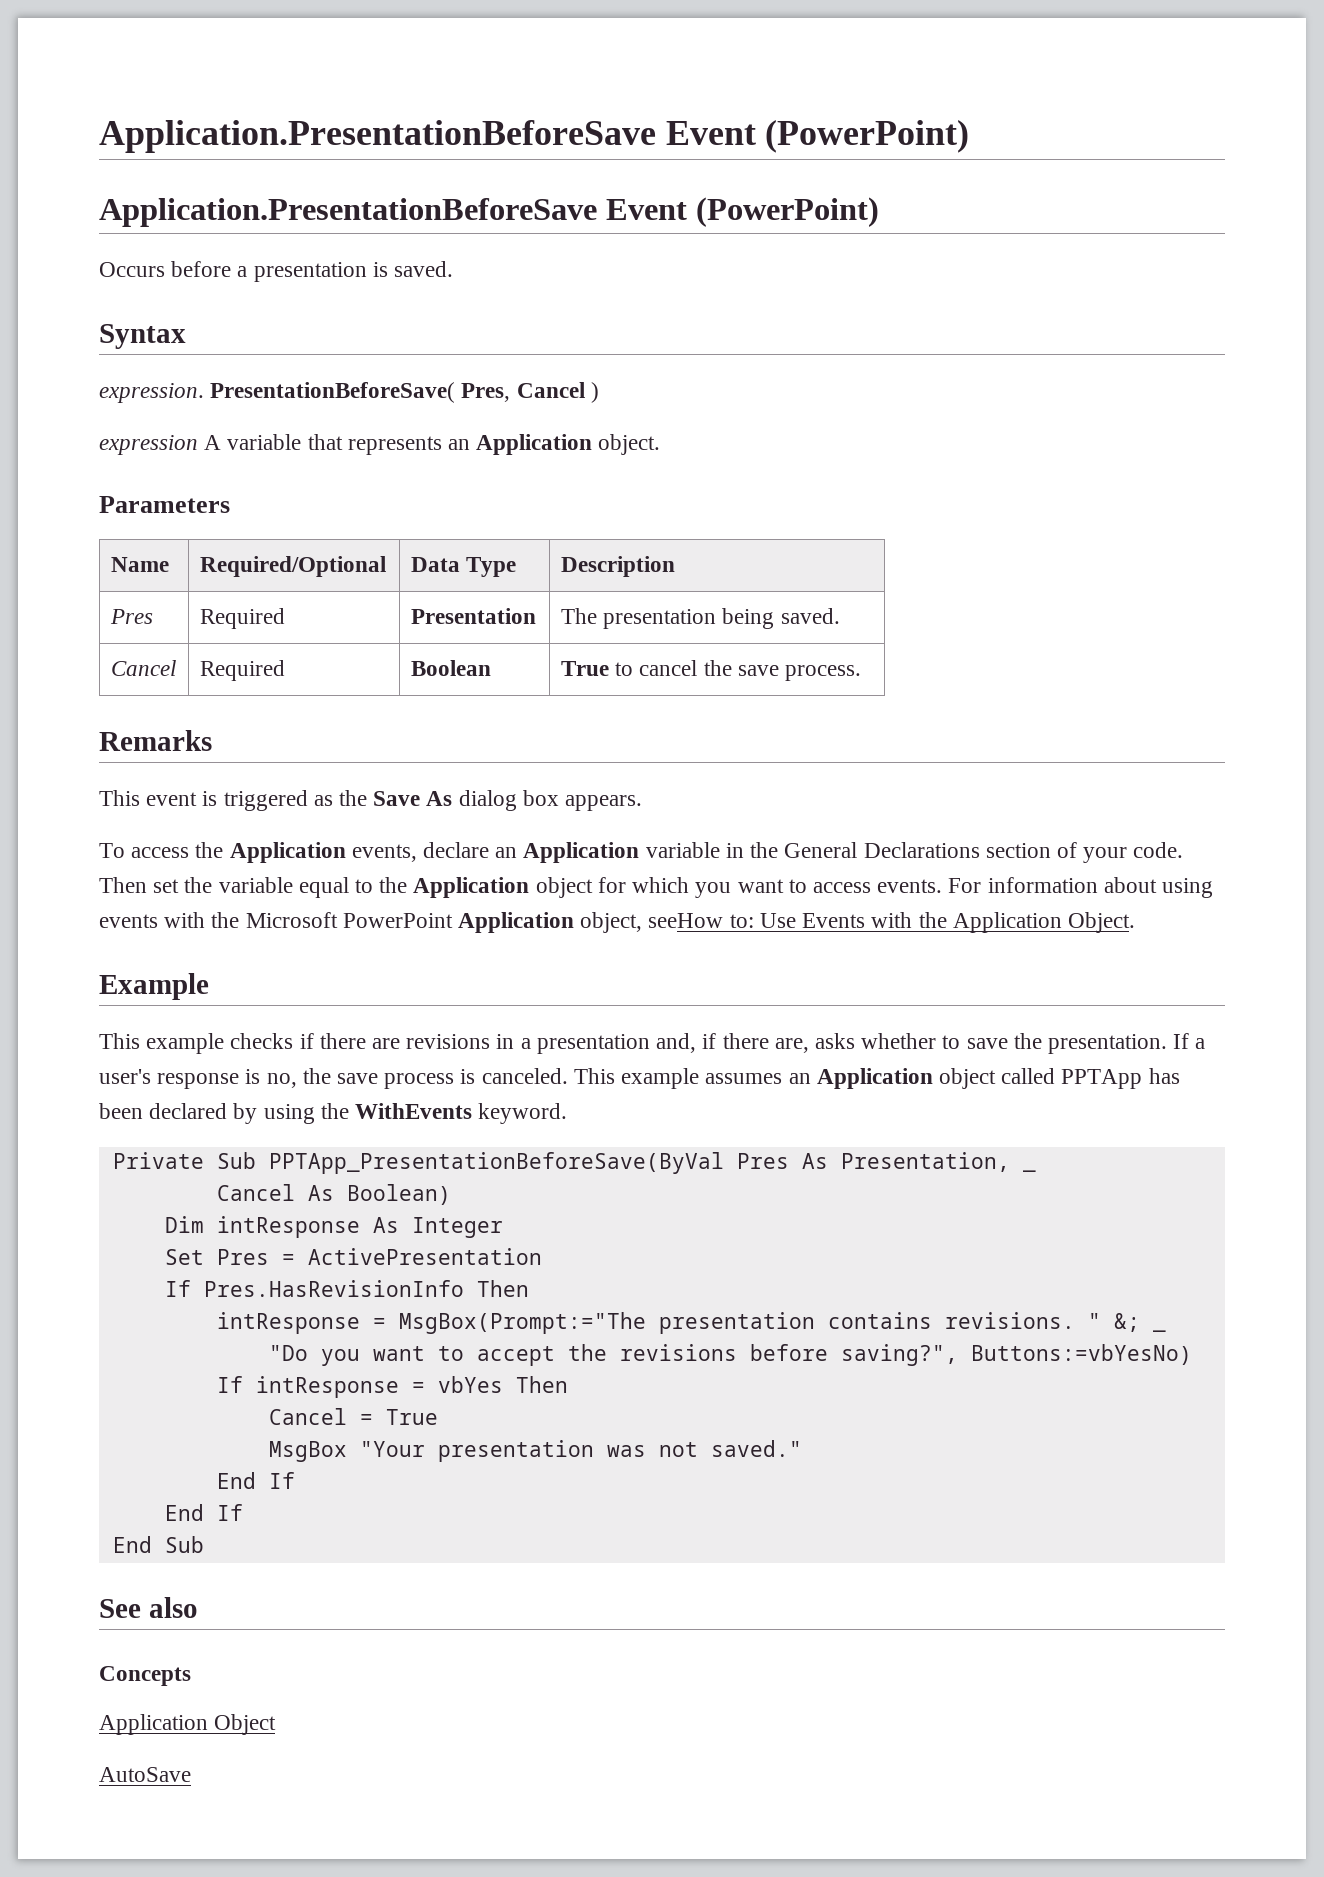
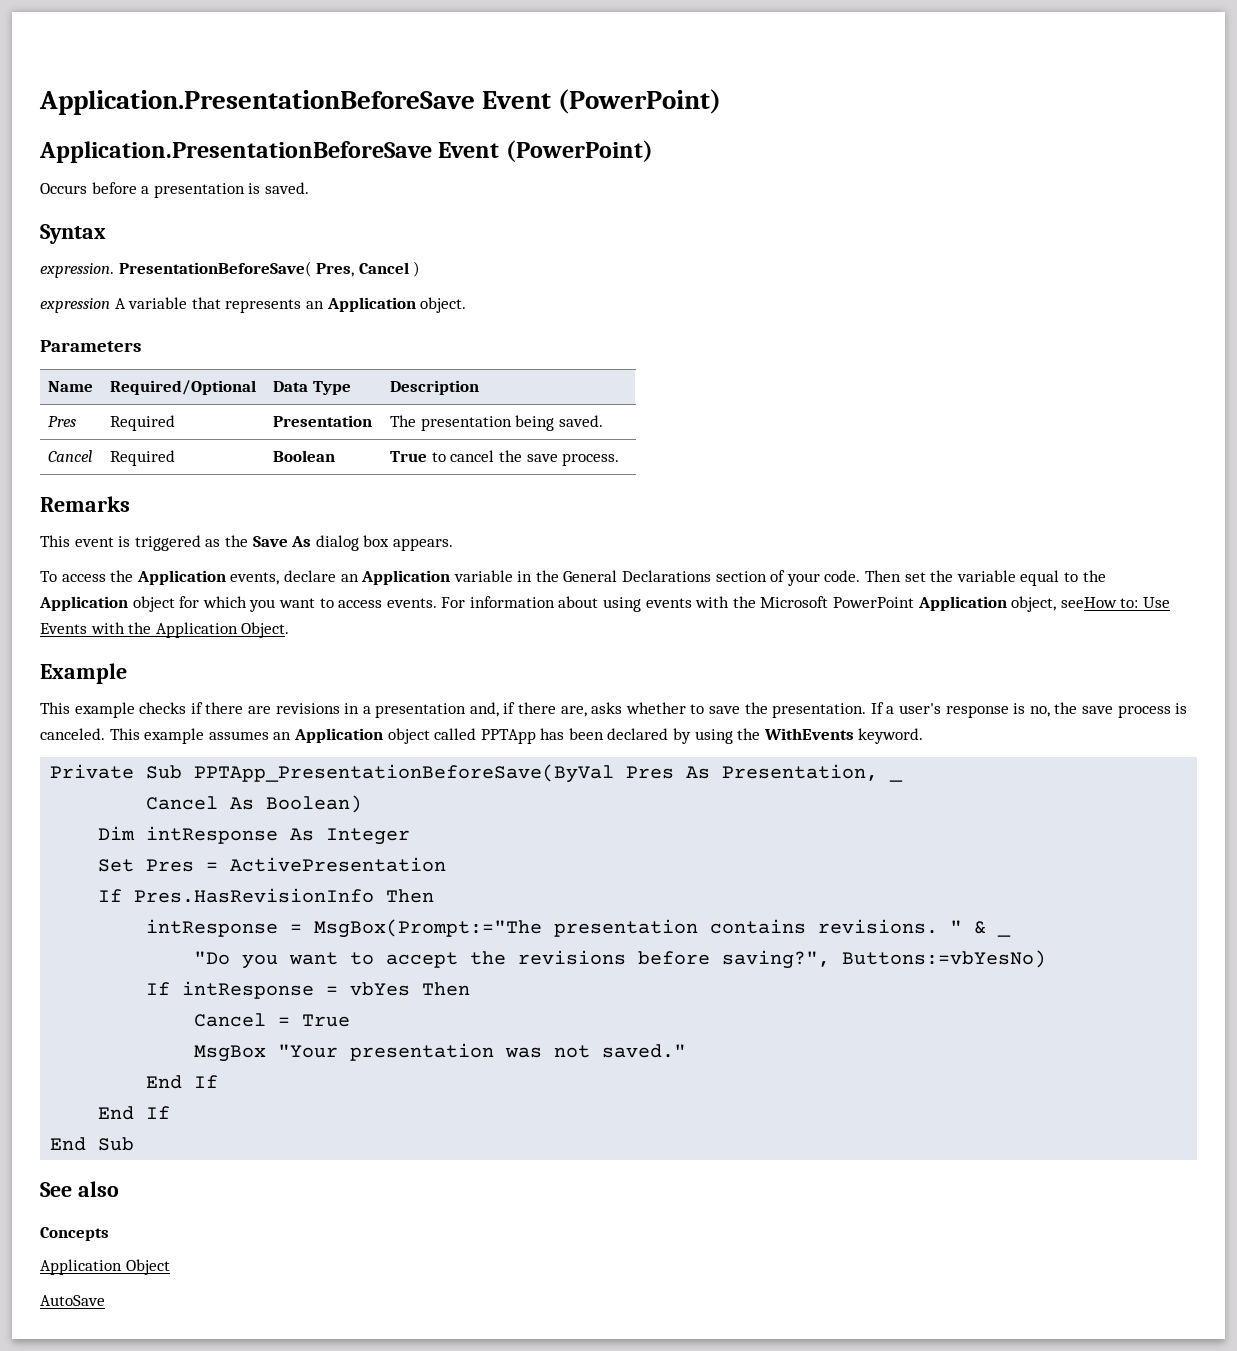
- " &; _
+ " & _

